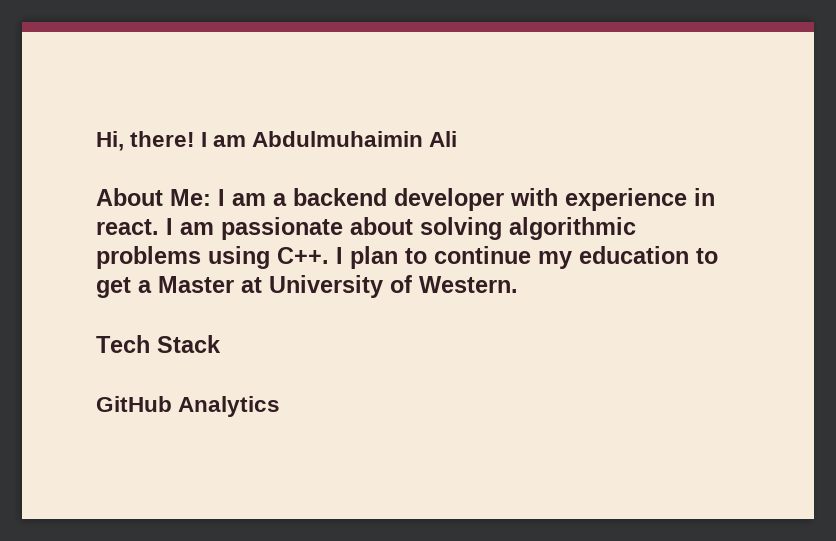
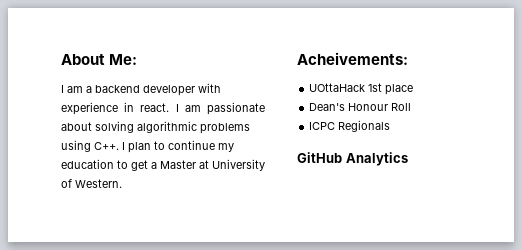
- Hi, there! I am Abdulmuhaimin Ali
- About Me: I am a backend developer with experience in react.
+ About Me:
+ I am a backend developer with experience in react.
- Tech Stack
+ Acheivements:
+ UOttaHack 1st place
+ Dean's Honour Roll
+ ICPC Regionals

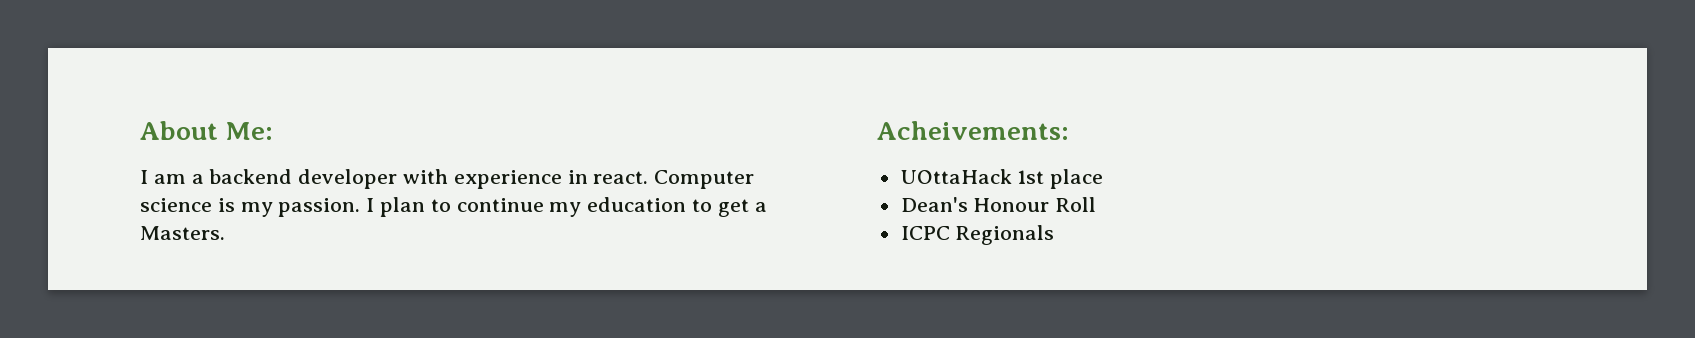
- I am passionate about solving algorithmic problems using C++. I plan to continue my education to get a Master at University of Western.
+ Computer science is my passion. I plan to continue my education to get a Masters.
- GitHub Analytics

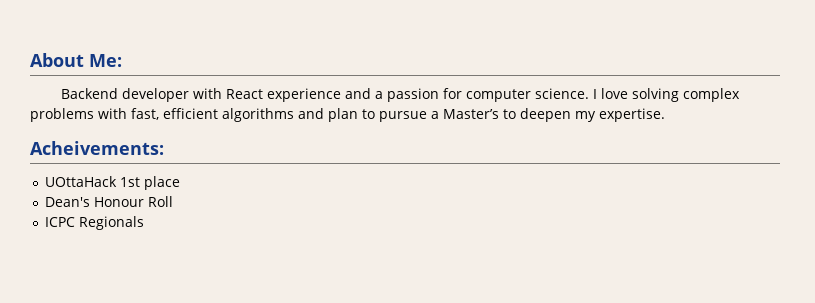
- I am a backend developer with experience in react. Computer science is my passion. I plan to continue my education to get a Masters.
+ Backend developer with React experience and a passion for computer science. I love solving complex problems with fast, efficient algorithms and plan to pursue a Master’s to deepen my expertise.

